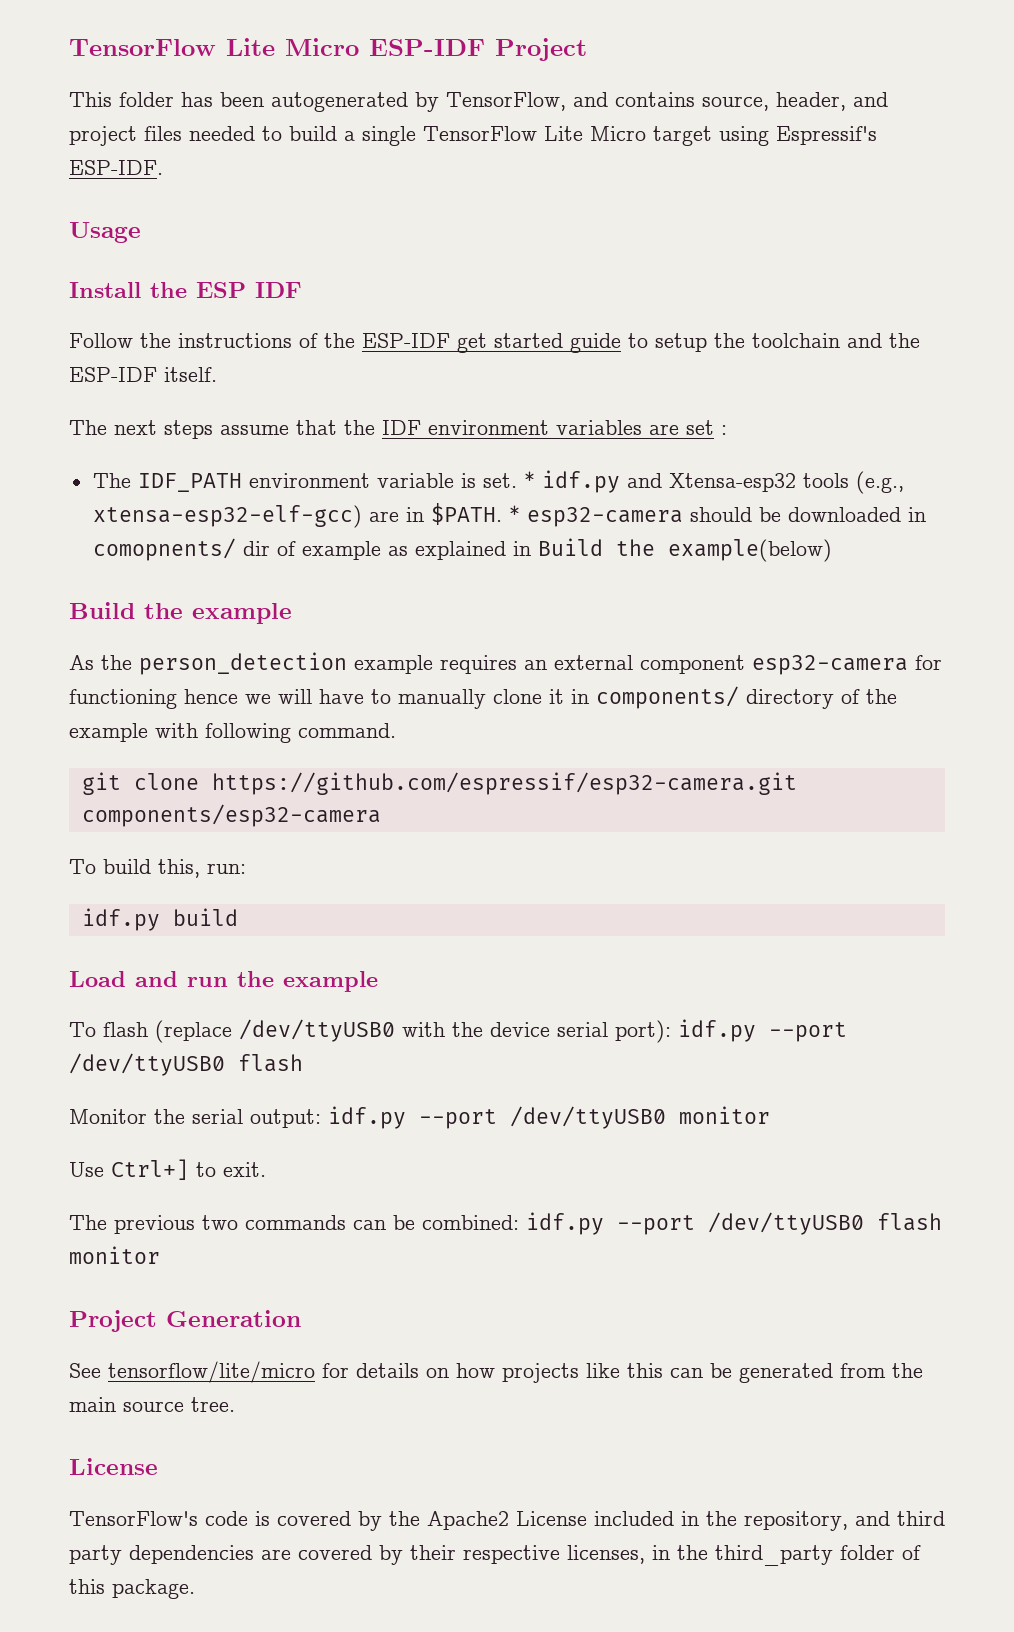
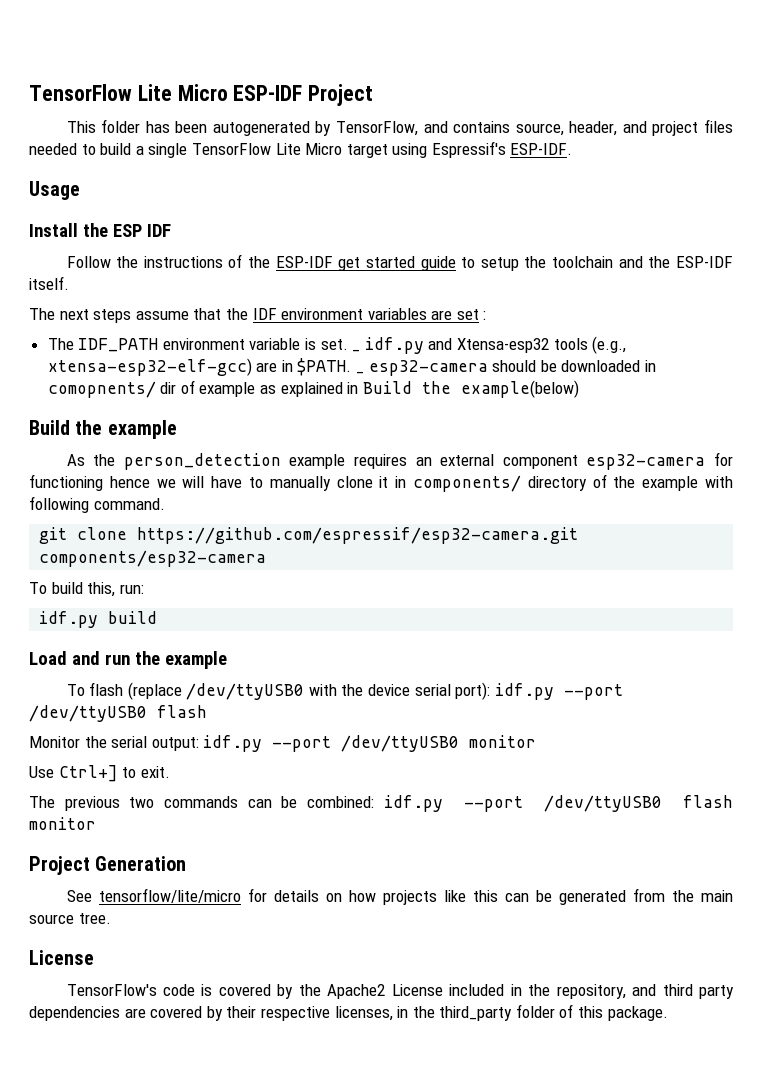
- * idf.py and Xtensa-esp32 tools (e.g., xtensa-esp32-elf-gcc) are in $PATH.
+ _ idf.py and Xtensa-esp32 tools (e.g., xtensa-esp32-elf-gcc) are in $PATH.
- * esp32-camera should be downloaded in comopnents/ dir of example as explained in Build the example(below)
+ _ esp32-camera should be downloaded in comopnents/ dir of example as explained in Build the example(below)

